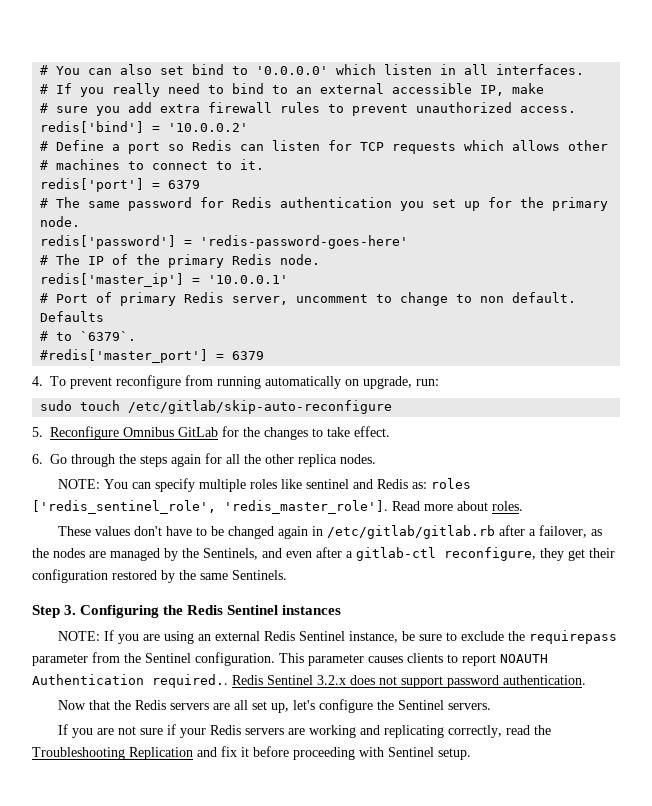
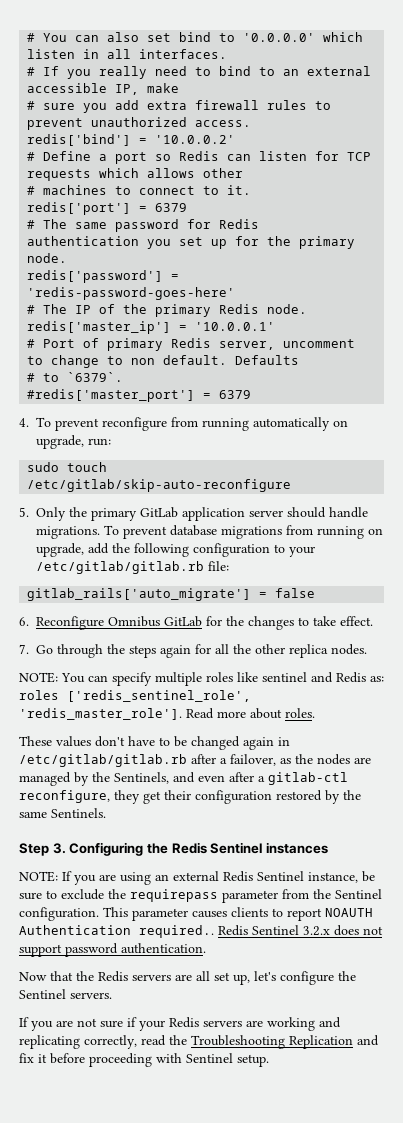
- 5. Reconfigure Omnibus GitLab for the changes to take effect.
+ 5. Only the primary GitLab application server should handle migrations. To prevent database migrations from running on upgrade, add the following configuration to your /etc/gitlab/gitlab.rb file:
+ gitlab_rails['auto_migrate'] = false
+ 6. Reconfigure Omnibus GitLab for the changes to take effect.
- 6. Go through the steps again for all the other replica nodes.
+ 7. Go through the steps again for all the other replica nodes.

